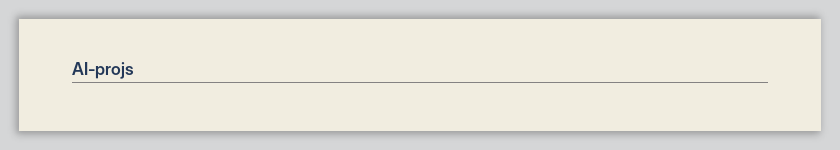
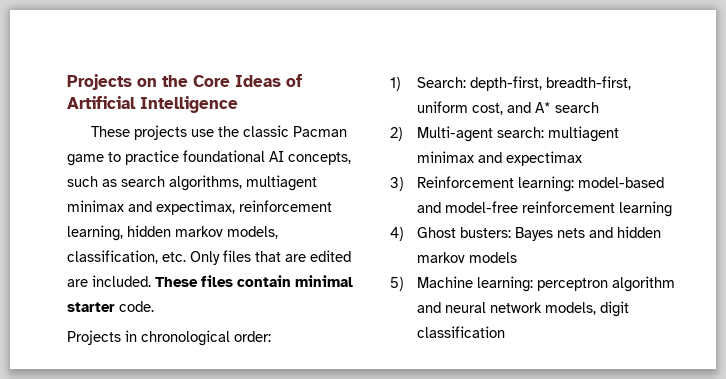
- AI-projs
+ Projects on the Core Ideas of Artificial Intelligence
+ These projects use the classic Pacman game to practice foundational AI concepts, such as search algorithms, multiagent minimax and expectimax, reinforcement learning, hidden markov models, classification, etc. Only files that are edited are included. These files contain minimal starter code.
+ Projects in chronological order:
+ 1) Search: depth-first, breadth-first, uniform cost, and A* search
+ 2) Multi-agent search: multiagent minimax and expectimax
+ 3) Reinforcement learning: model-based and model-free reinforcement learning
+ 4) Ghost busters: Bayes nets and hidden markov models
+ 5) Machine learning: perceptron algorithm and neural network models, digit classification

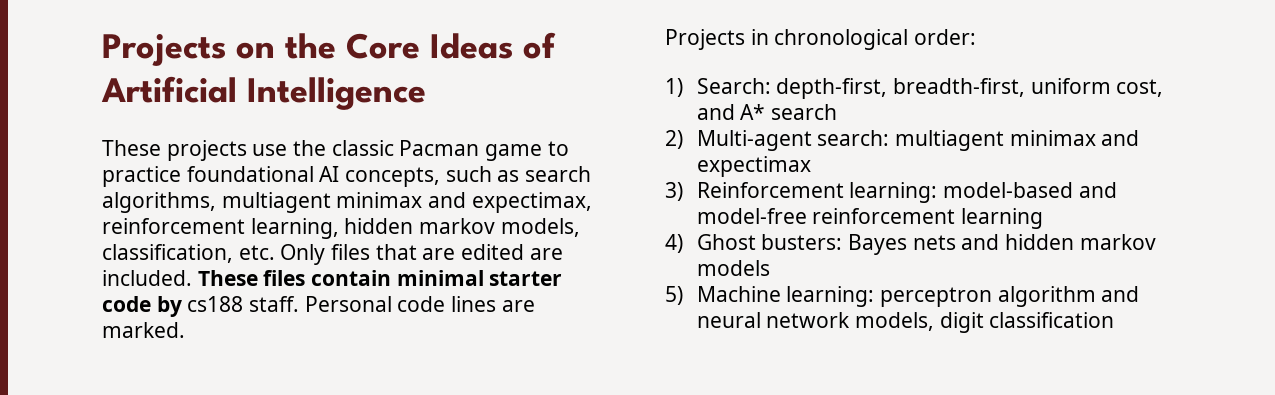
- These files contain minimal starter code.
+ These files contain minimal starter code by cs188 staff. Personal code lines are marked.

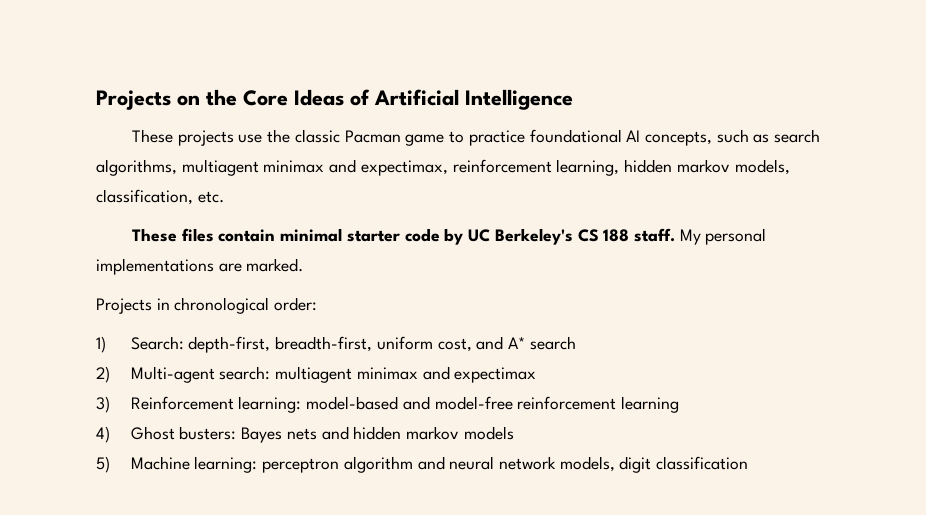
- These projects use the classic Pacman game to practice foundational AI concepts, such as search algorithms, multiagent minimax and expectimax, reinforcement learning, hidden markov models, classification, etc. Only files that are edited are included. These files contain minimal starter code by cs188 staff. Personal code lines are marked.
+ These projects use the classic Pacman game to practice foundational AI concepts, such as search algorithms, multiagent minimax and expectimax, reinforcement learning, hidden markov models, classification, etc.
+ These files contain minimal starter code by UC Berkeley's CS 188 staff. My personal implementations are marked.

